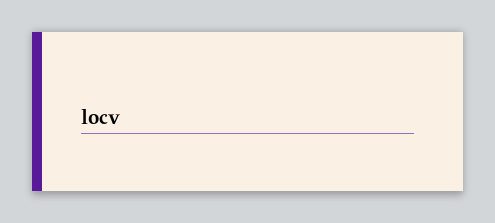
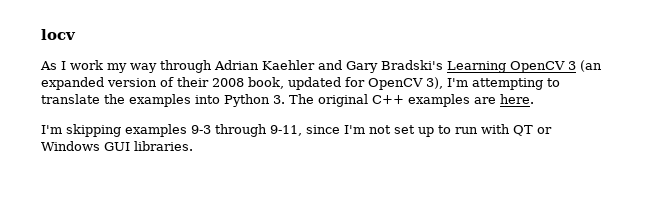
+ As I work my way through Adrian Kaehler and Gary Bradski's Learning OpenCV 3 (an expanded version of their 2008 book, updated for OpenCV 3), I'm attempting to translate the examples into Python 3. The original C++ examples are here.
+ I'm skipping examples 9-3 through 9-11, since I'm not set up to run with QT or Windows GUI libraries.

